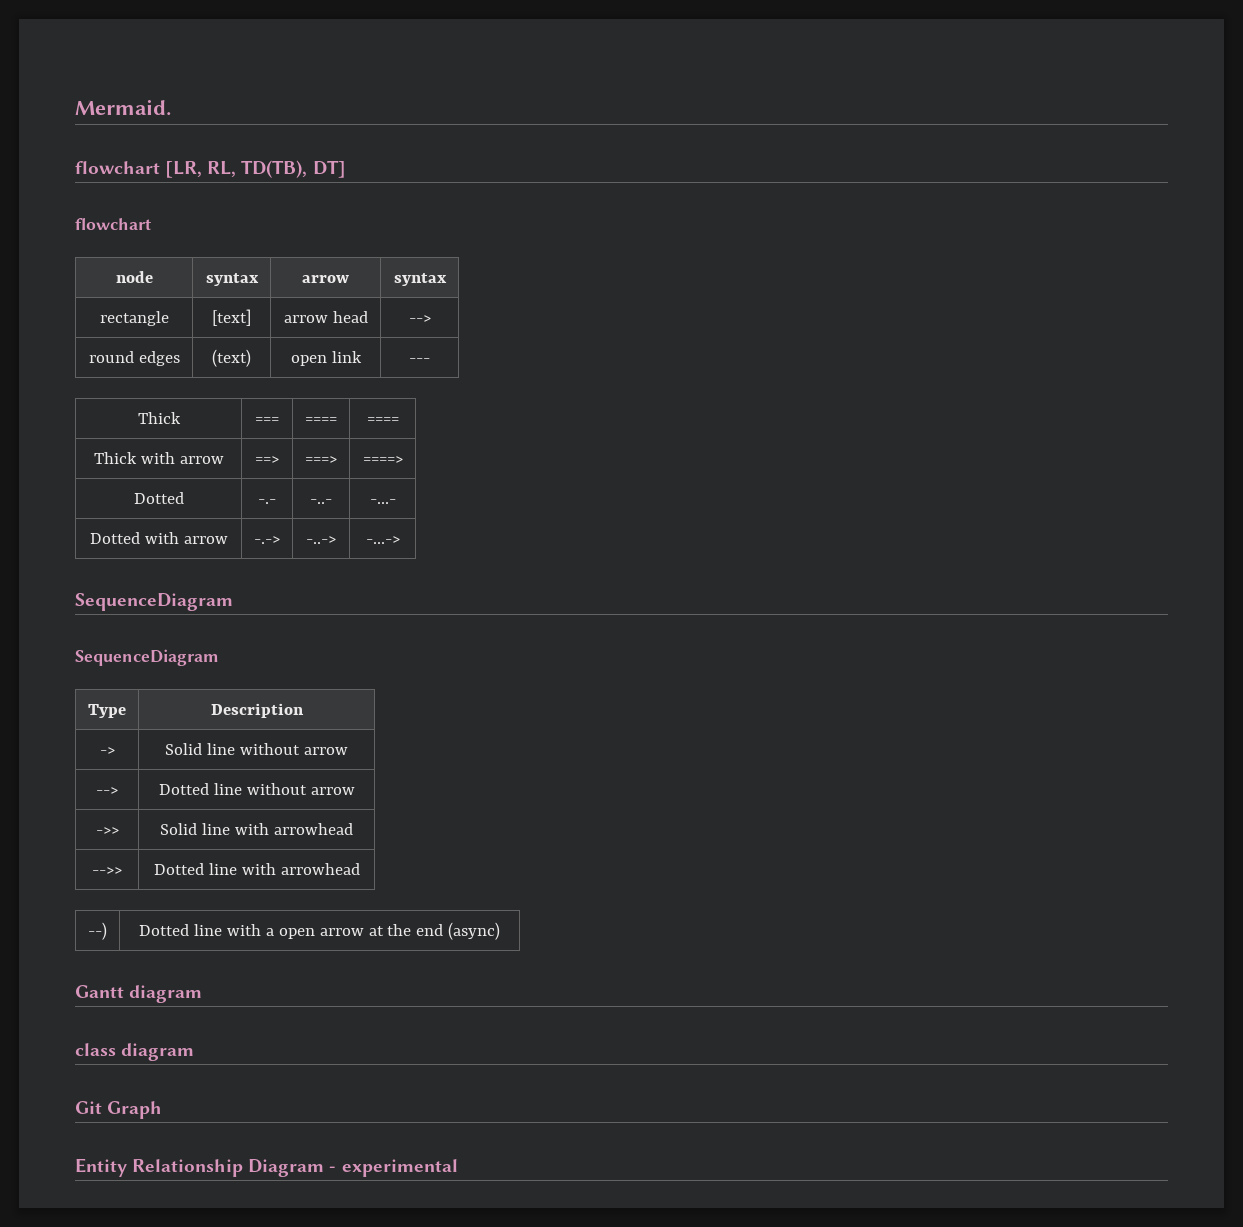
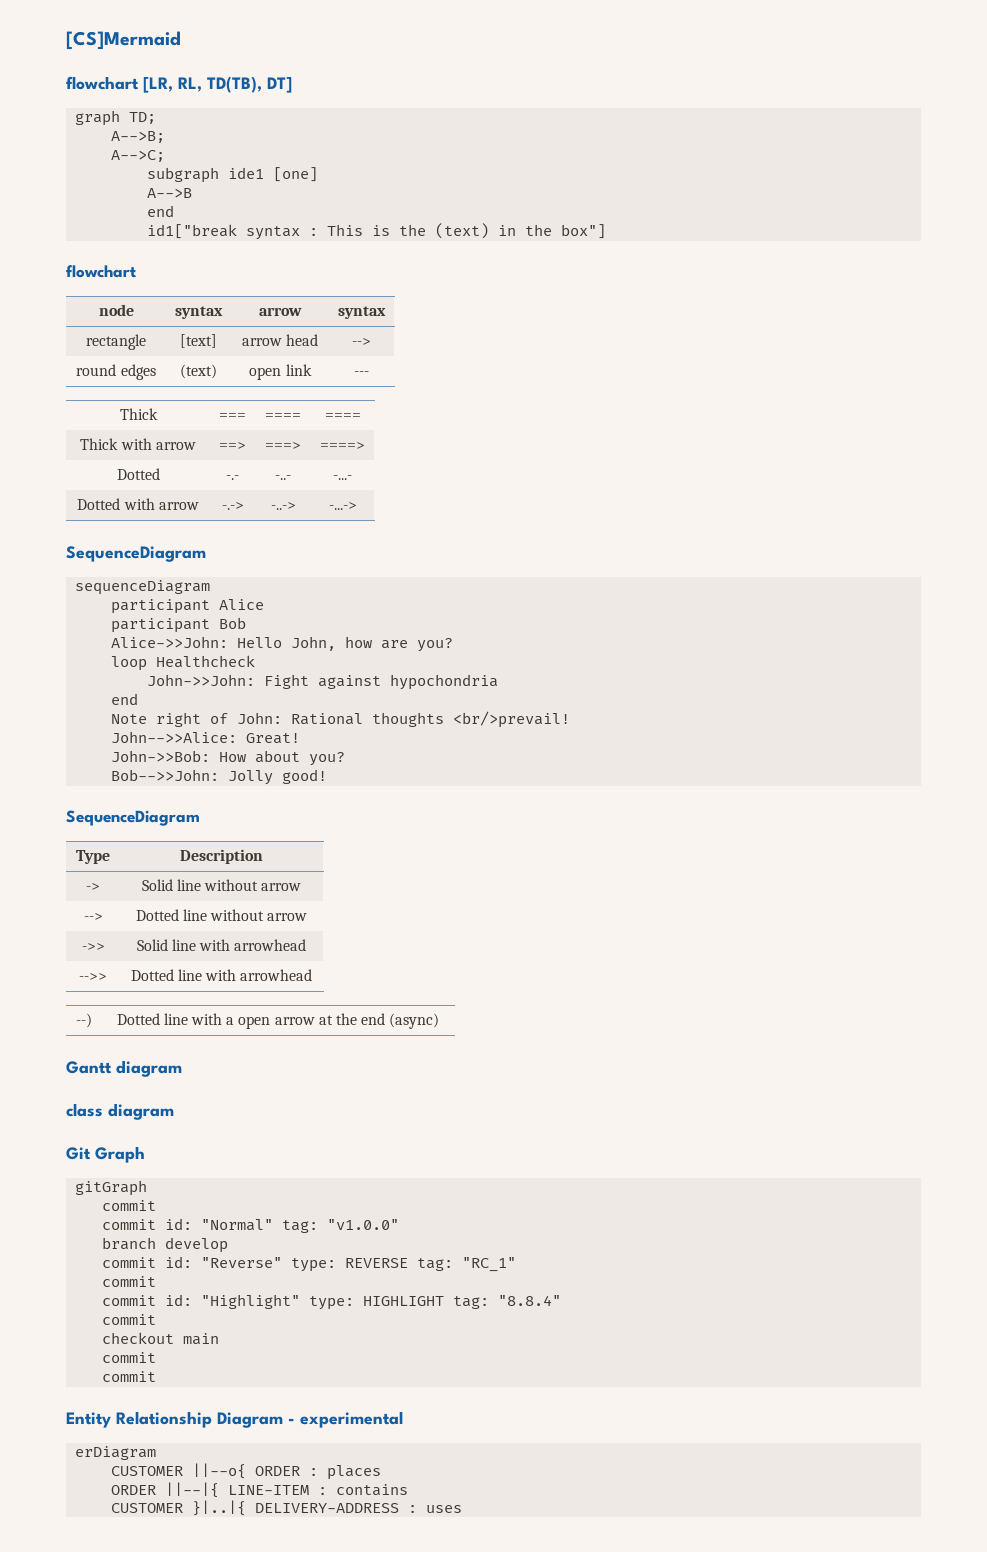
- Mermaid.
+ [CS]Mermaid
+ graph TD;
+ A-->B;
+ A-->C;
+ subgraph ide1 [one]
+ A-->B
+ end
+ id1["break syntax : This is the (text) in the box"]
+ sequenceDiagram
+ participant Alice
+ participant Bob
+ Alice->>John: Hello John, how are you?
+ loop Healthcheck
+ John->>John: Fight against hypochondria
+ end
+ Note right of John: Rational thoughts <br/>prevail!
+ John-->>Alice: Great!
+ John->>Bob: How about you?
+ Bob-->>John: Jolly good!
+ gitGraph
+ commit
+ commit id: "Normal" tag: "v1.0.0"
+ branch develop
+ commit id: "Reverse" type: REVERSE tag: "RC_1"
+ commit
+ commit id: "Highlight" type: HIGHLIGHT tag: "8.8.4"
+ commit
+ checkout main
+ commit
+ commit
+ erDiagram
+ CUSTOMER ||--o{ ORDER : places
+ ORDER ||--|{ LINE-ITEM : contains
+ CUSTOMER }|..|{ DELIVERY-ADDRESS : uses

